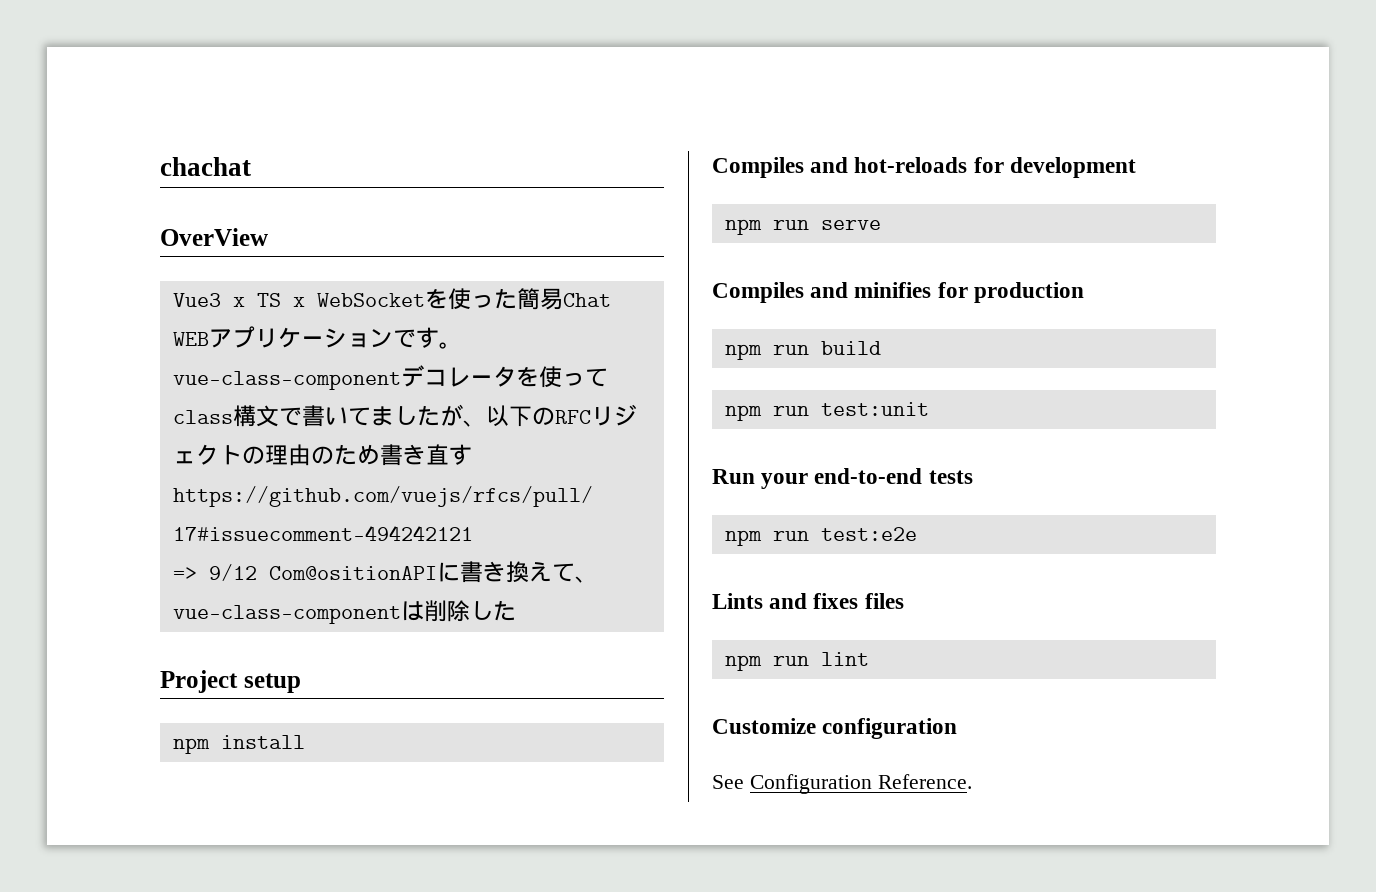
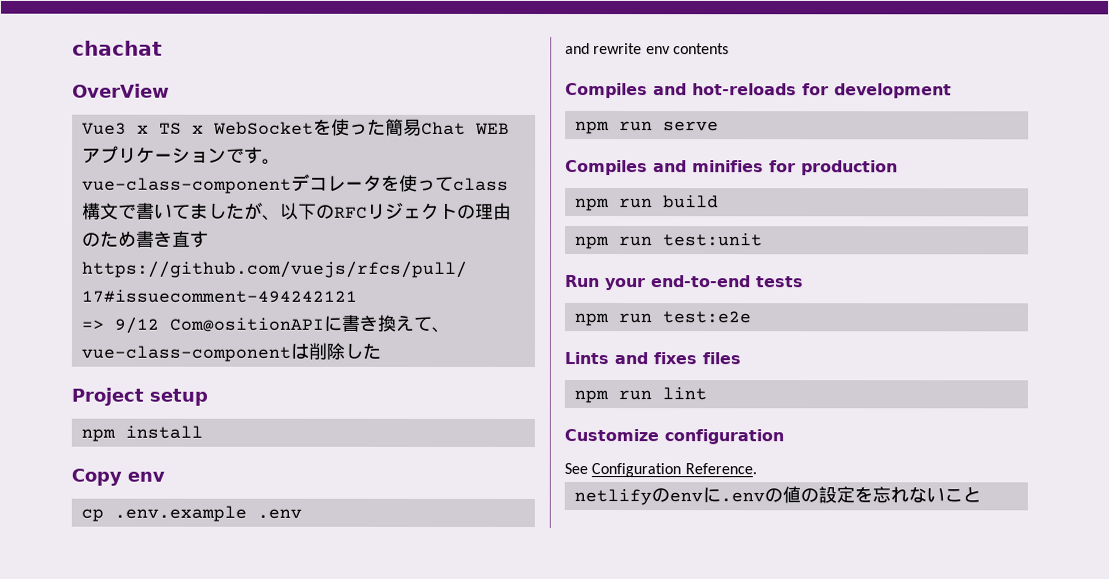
+ Copy env
+ cp .env.example .env
+ and rewrite env contents
+ netlifyのenvに.envの値の設定を忘れないこと

